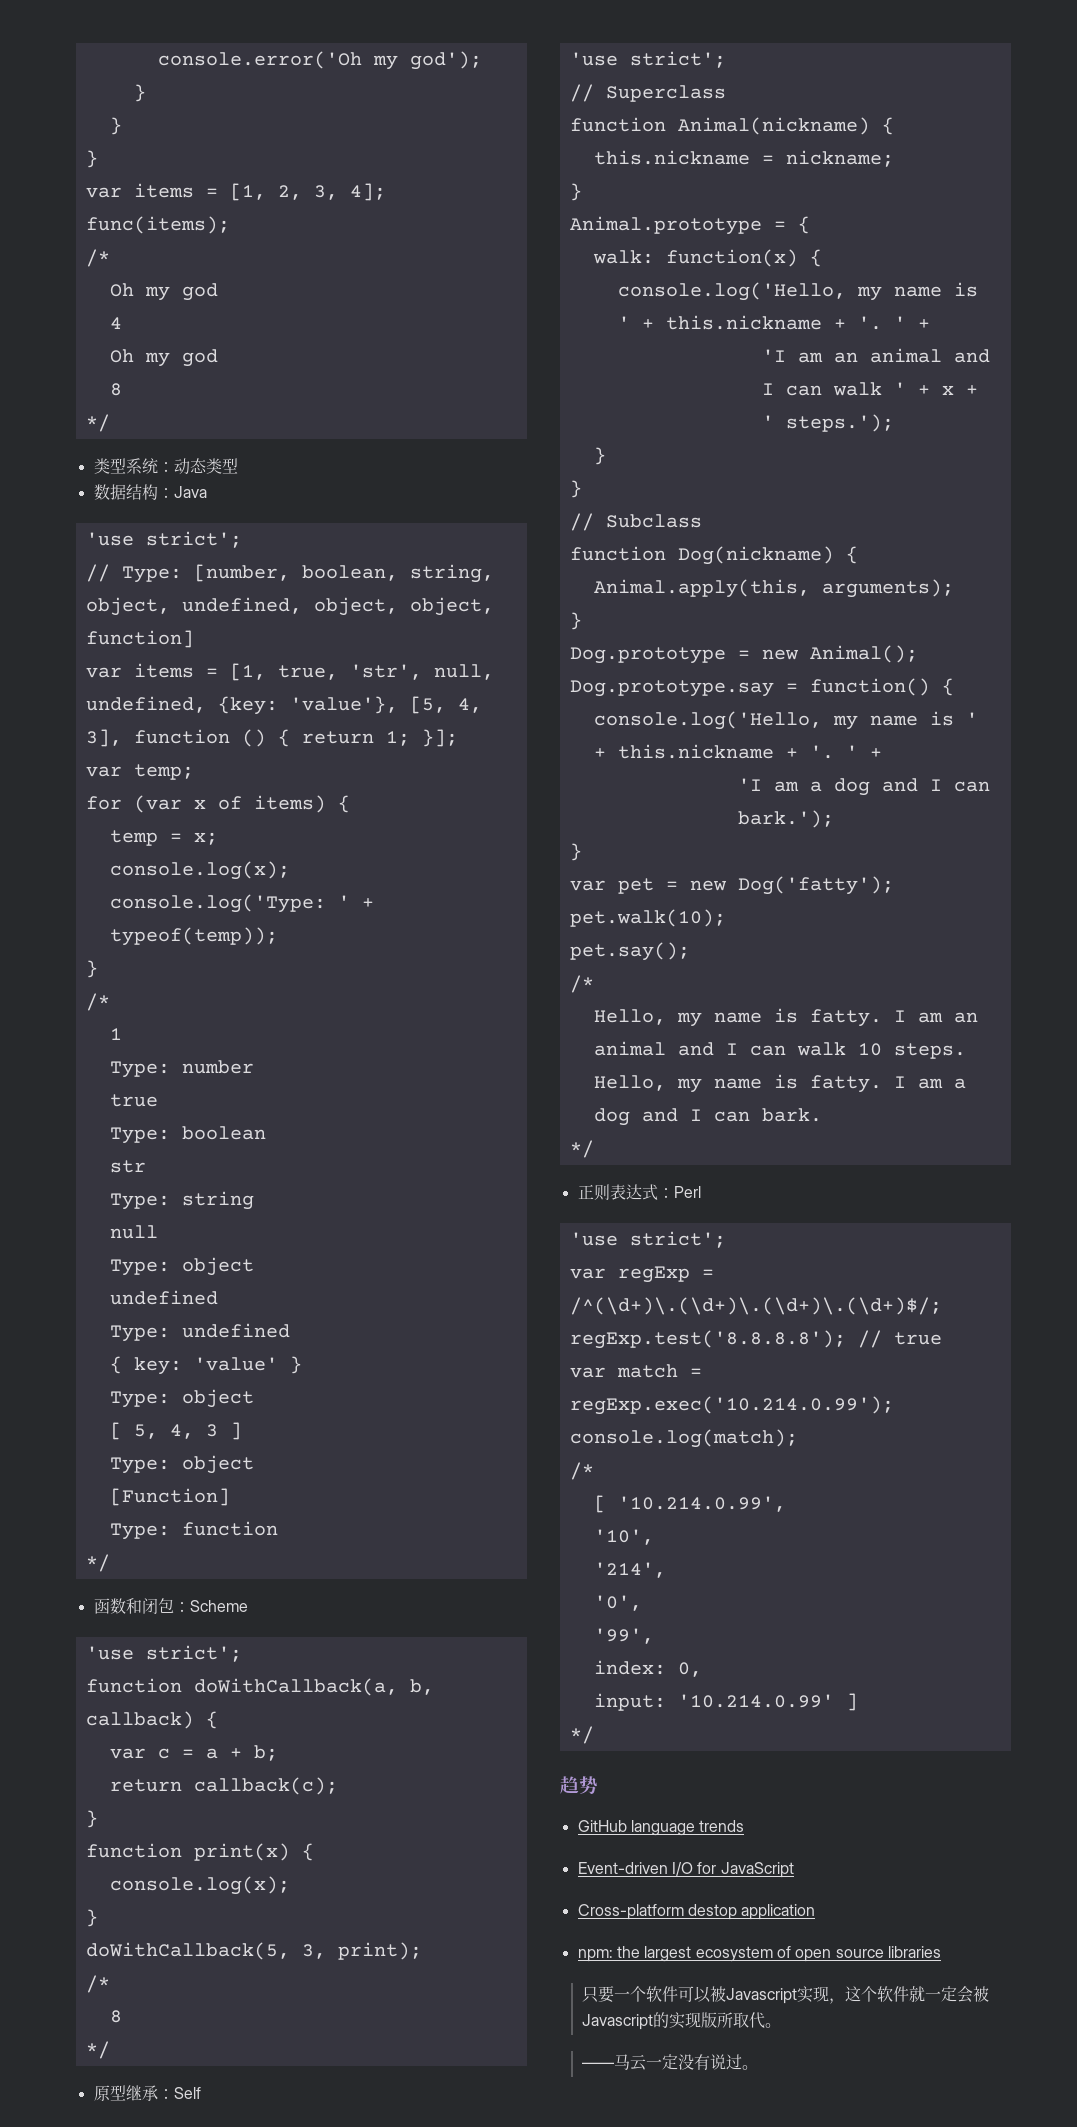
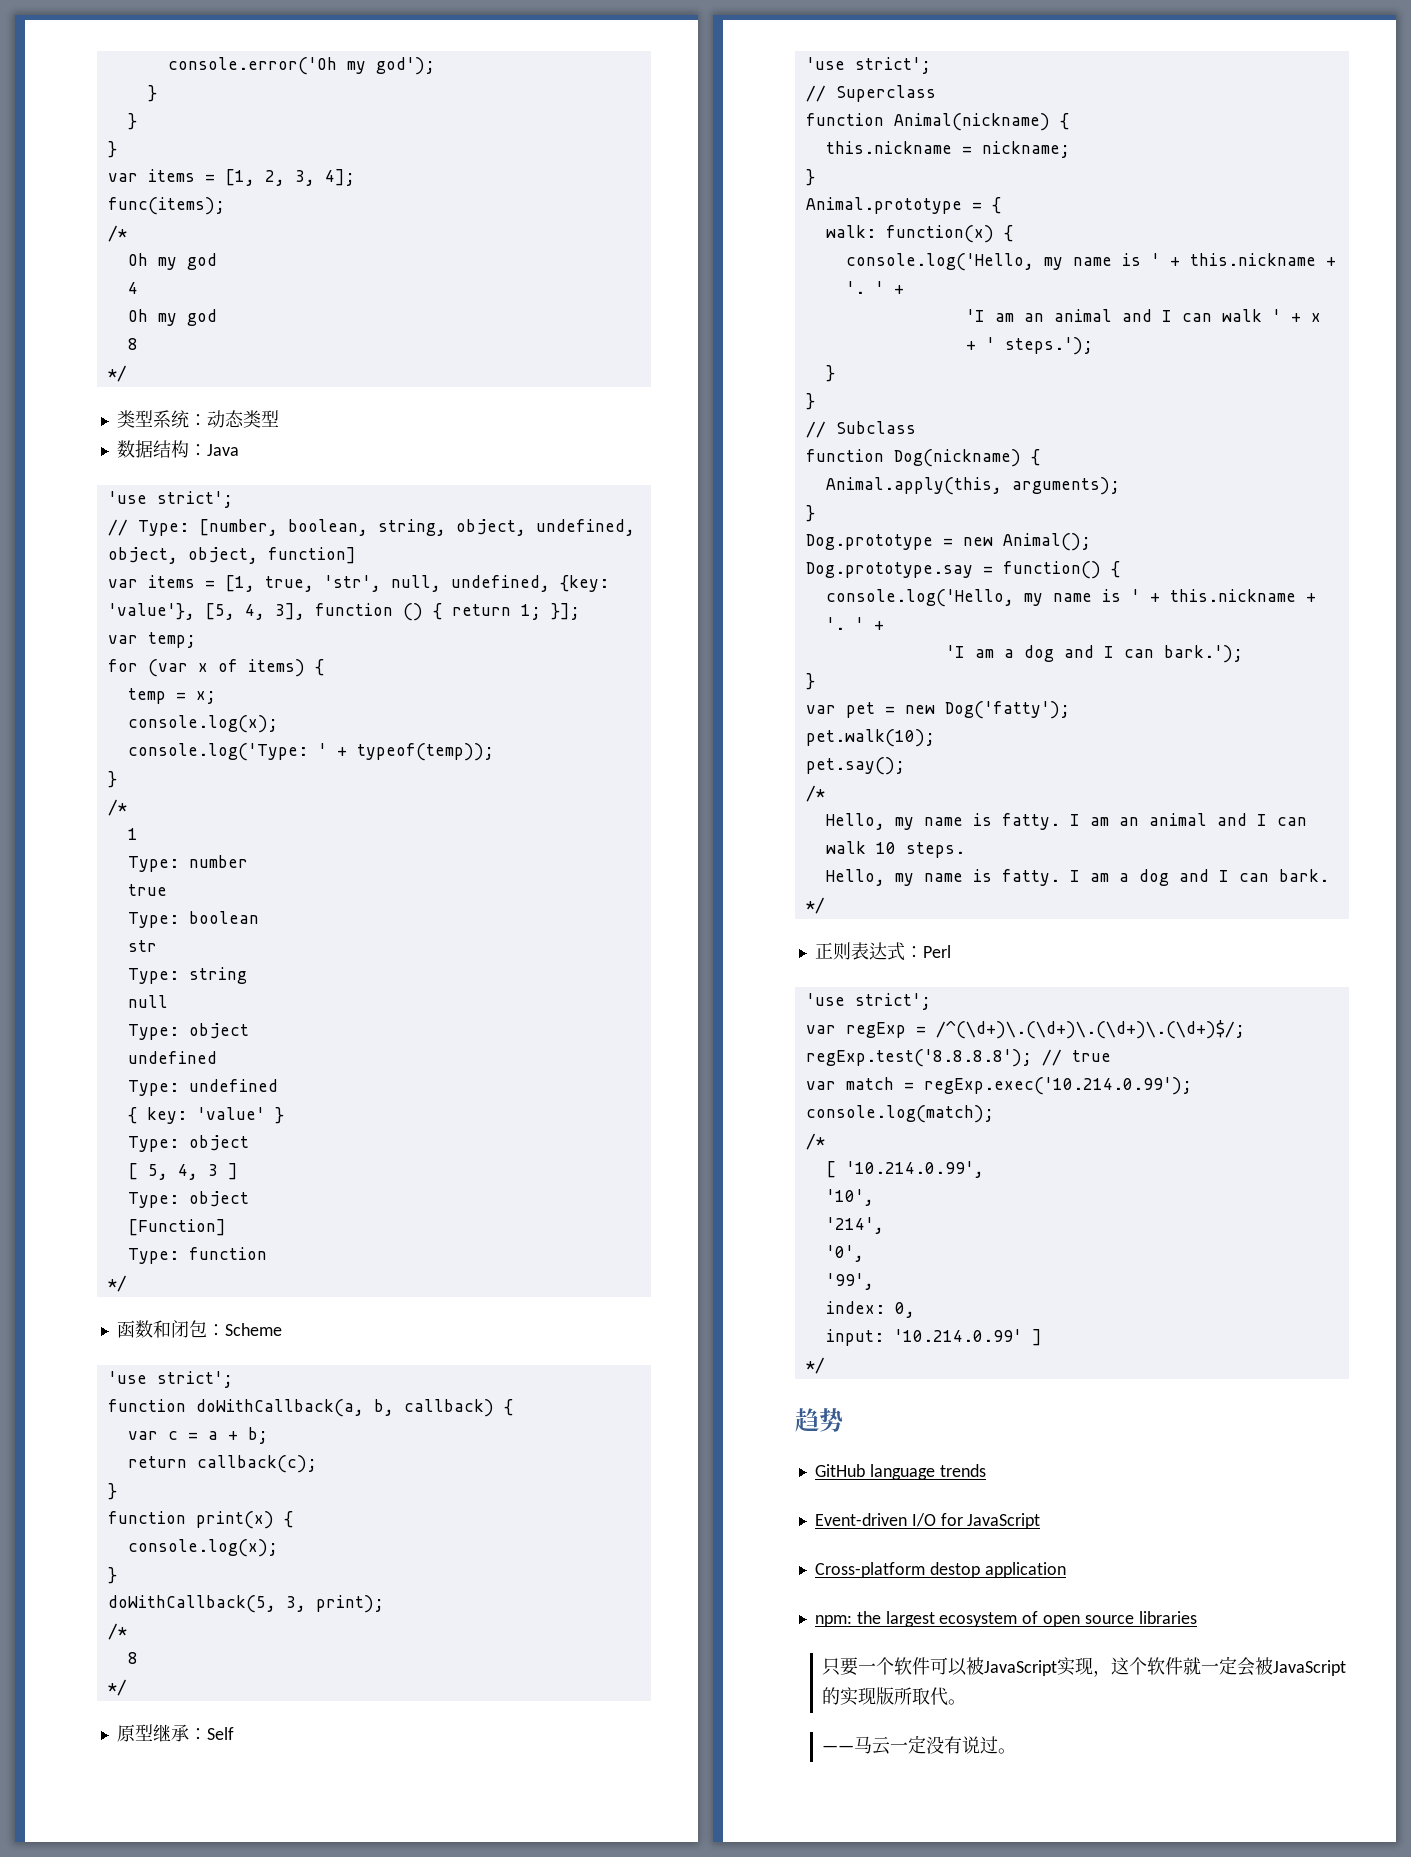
- 只要一个软件可以被Javascript实现，这个软件就一定会被Javascript的实现版所取代。
+ 只要一个软件可以被JavaScript实现，这个软件就一定会被JavaScript的实现版所取代。

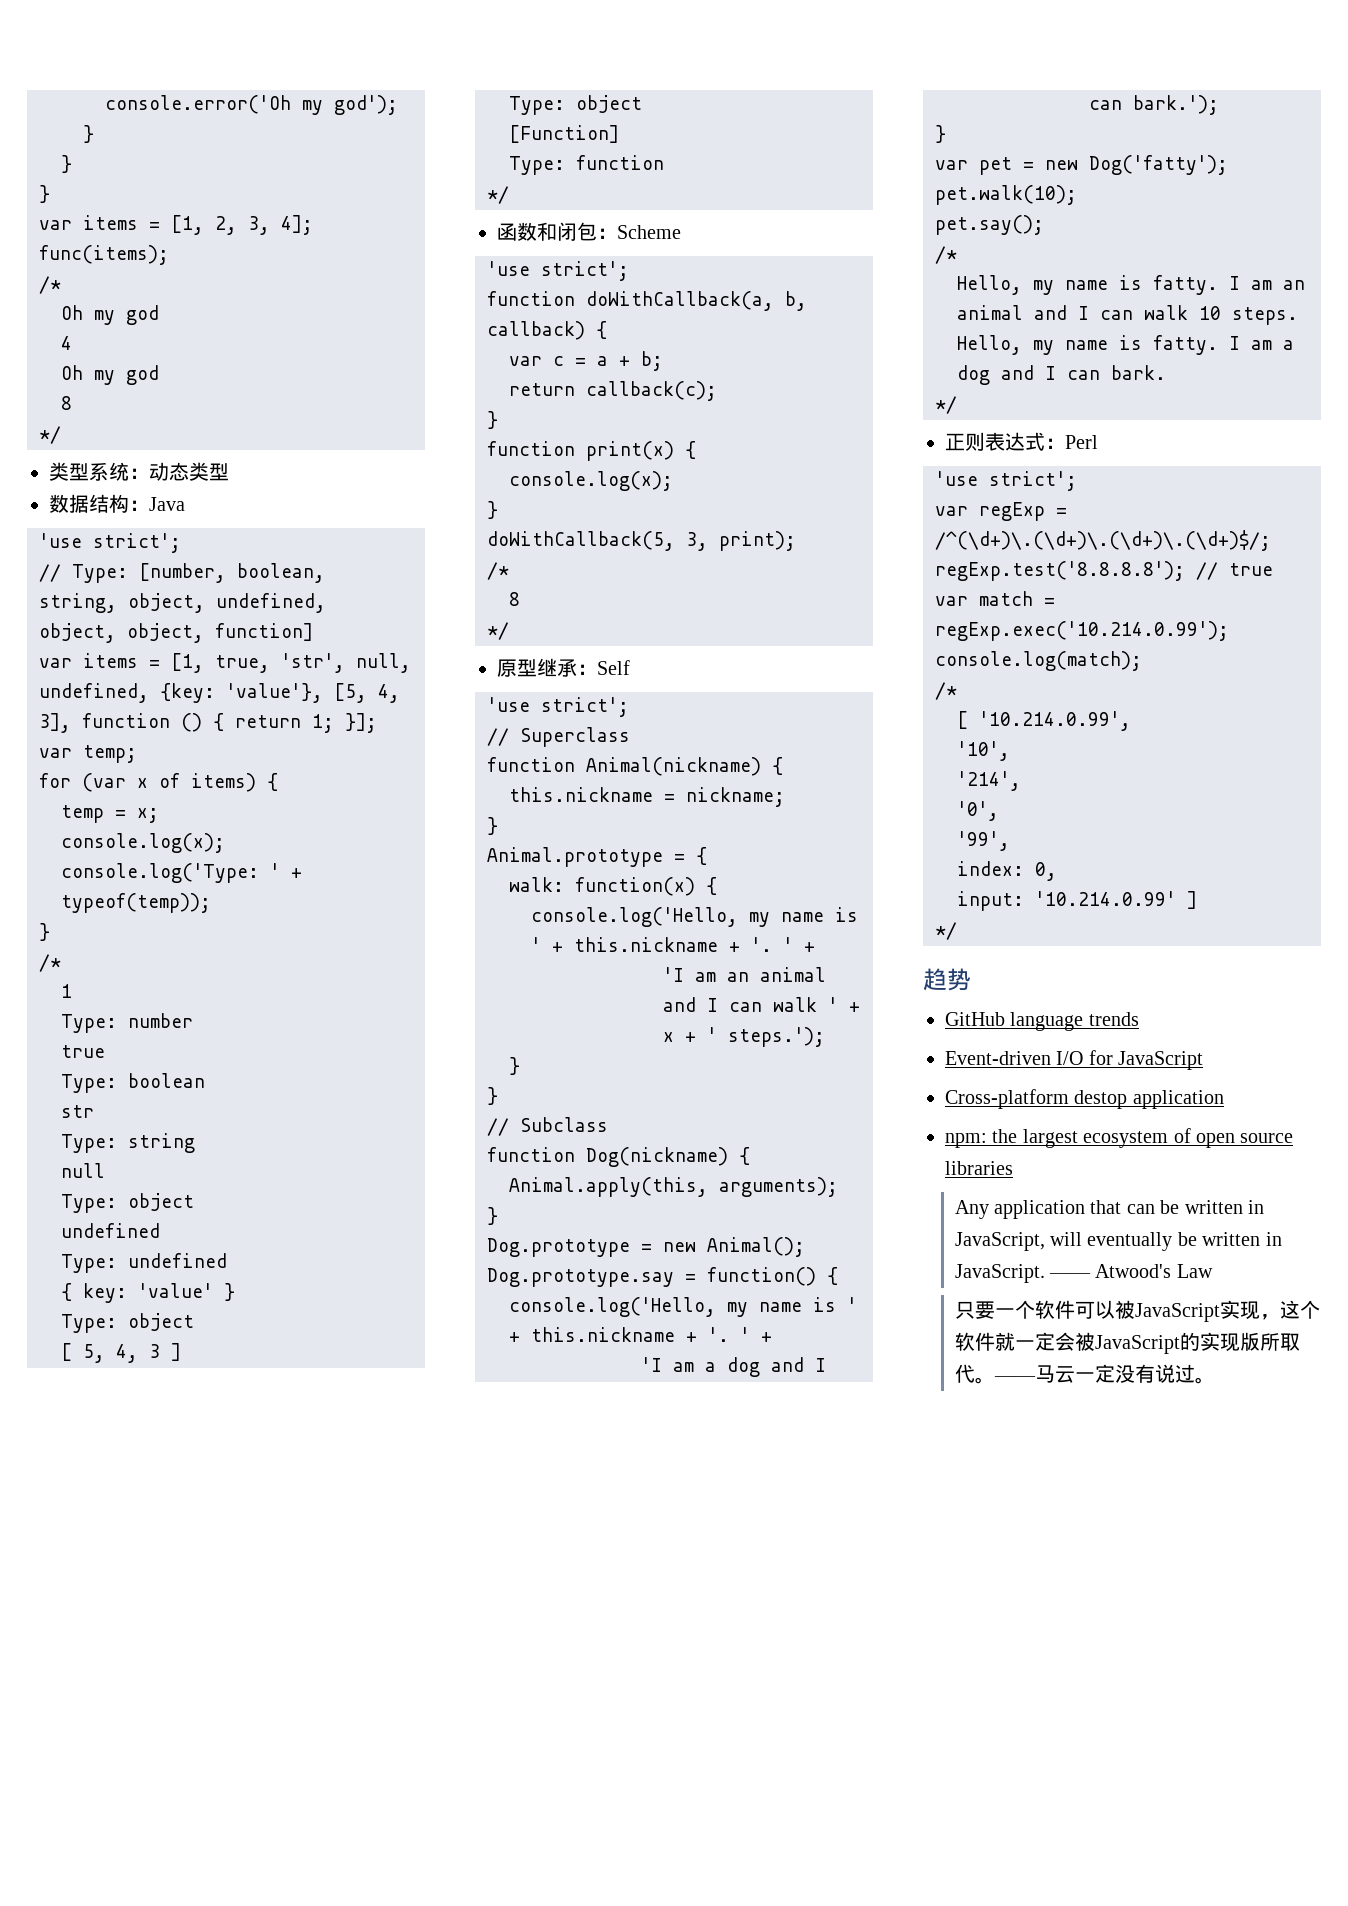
+ Any application that can be written in JavaScript, will eventually be written in JavaScript. —— Atwood's Law
- 只要一个软件可以被JavaScript实现，这个软件就一定会被JavaScript的实现版所取代。
- ——马云一定没有说过。
+ 只要一个软件可以被JavaScript实现，这个软件就一定会被JavaScript的实现版所取代。——马云一定没有说过。

